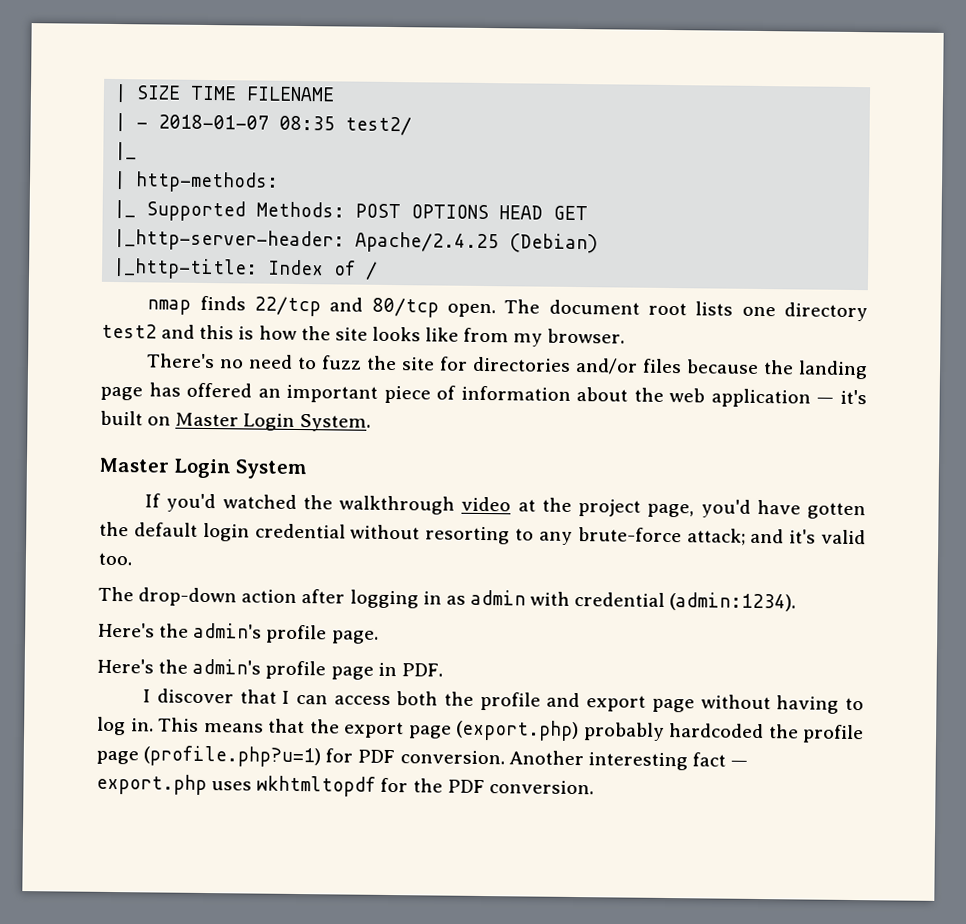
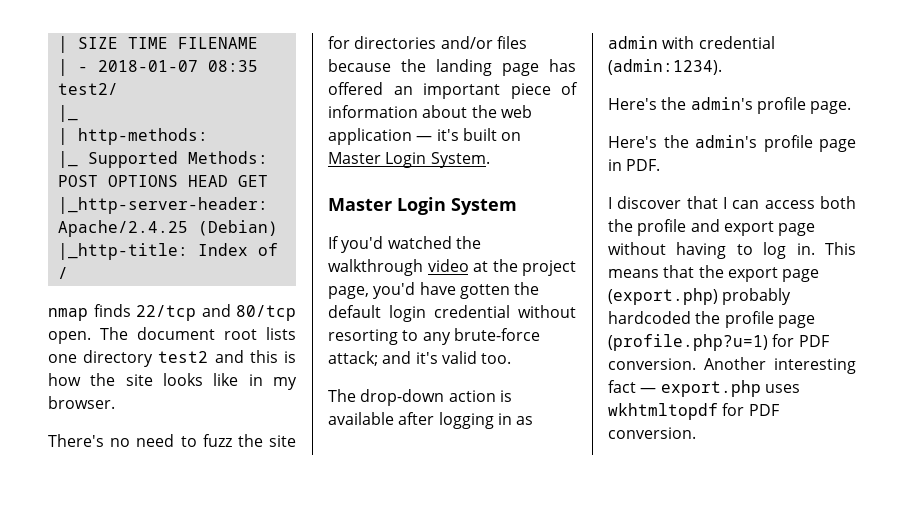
- The document root lists one directory test2 and this is how the site looks like from my browser.
+ The document root lists one directory test2 and this is how the site looks like in my browser.
- The drop-down action after logging in as admin with credential (admin:1234).
+ The drop-down action is available after logging in as admin with credential (admin:1234).
- Another interesting fact — export.php uses wkhtmltopdf for the PDF conversion.
+ Another interesting fact — export.php uses wkhtmltopdf for PDF conversion.

